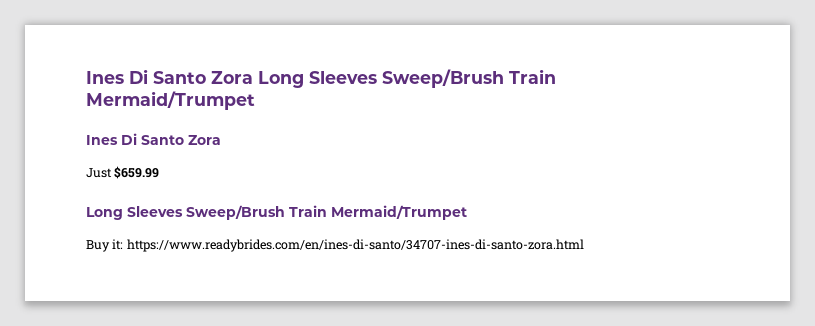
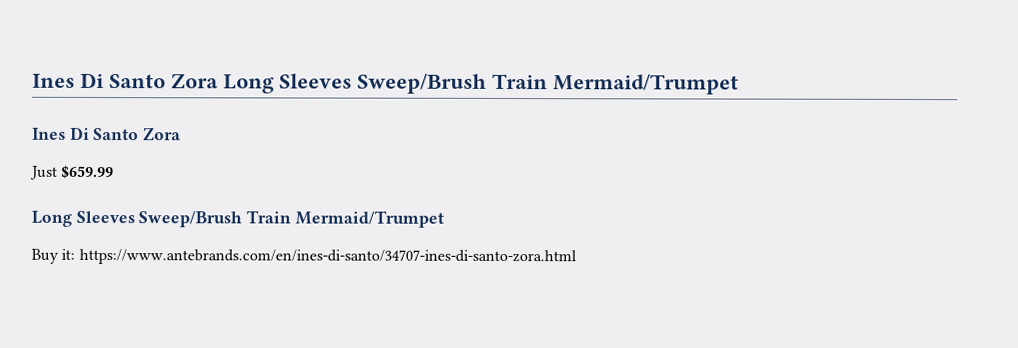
- Buy it: https://www.readybrides.com/en/ines-di-santo/34707-ines-di-santo-zora.html
+ Buy it: https://www.antebrands.com/en/ines-di-santo/34707-ines-di-santo-zora.html

